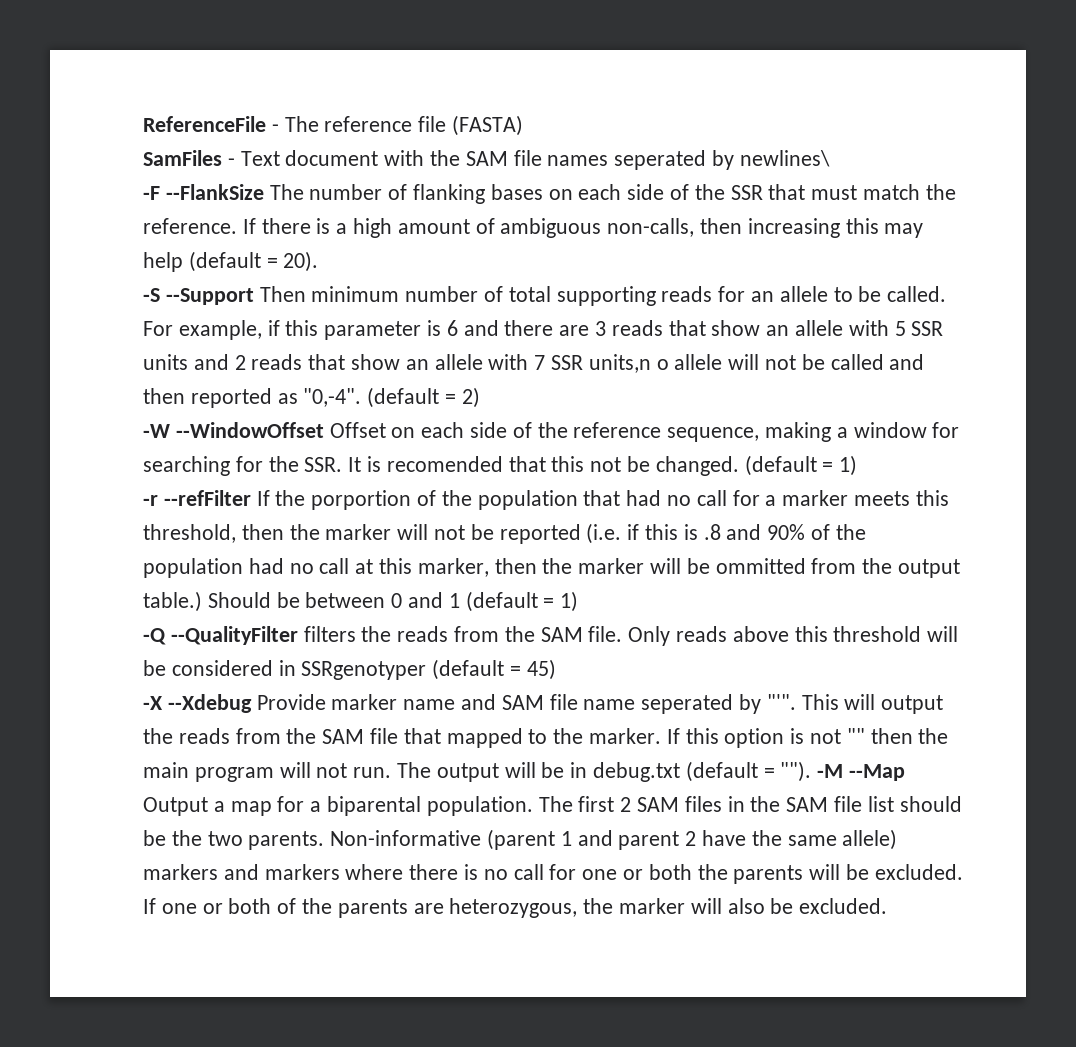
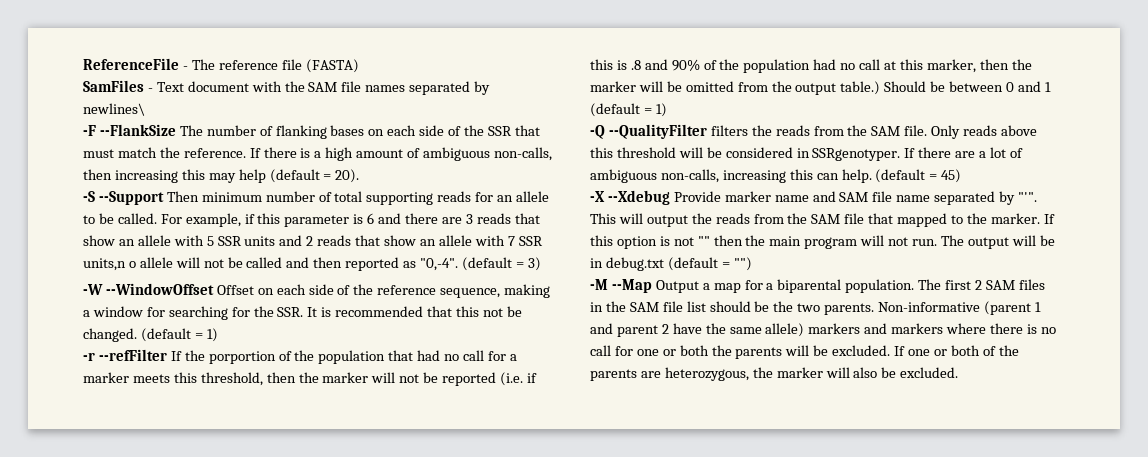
- SamFiles - Text document with the SAM file names seperated by newlines\
+ SamFiles - Text document with the SAM file names separated by newlines\
- (default = 2)
+ (default = 3)
- -W --WindowOffset Offset on each side of the reference sequence, making a window for searching for the SSR. It is recomended that this not be changed.
+ -W --WindowOffset Offset on each side of the reference sequence, making a window for searching for the SSR. It is recommended that this not be changed.
- -r --refFilter If the porportion of the population that had no call for a marker meets this threshold, then the marker will not be reported (i.e. if this is .8 and 90% of the population had no call at this marker, then the marker will be ommitted from the output table.)
+ -r --refFilter If the porportion of the population that had no call for a marker meets this threshold, then the marker will not be reported (i.e. if this is .8 and 90% of the population had no call at this marker, then the marker will be omitted from the output table.)
- Only reads above this threshold will be considered in SSRgenotyper (default = 45)
+ Only reads above this threshold will be considered in SSRgenotyper. If there are a lot of ambiguous non-calls, increasing this can help. (default = 45)
- -X --Xdebug Provide marker name and SAM file name seperated by "'".
+ -X --Xdebug Provide marker name and SAM file name separated by "'".
- The output will be in debug.txt (default = ""). -M --Map Output a map for a biparental population.
+ The output will be in debug.txt (default = "")
+ -M --Map Output a map for a biparental population.

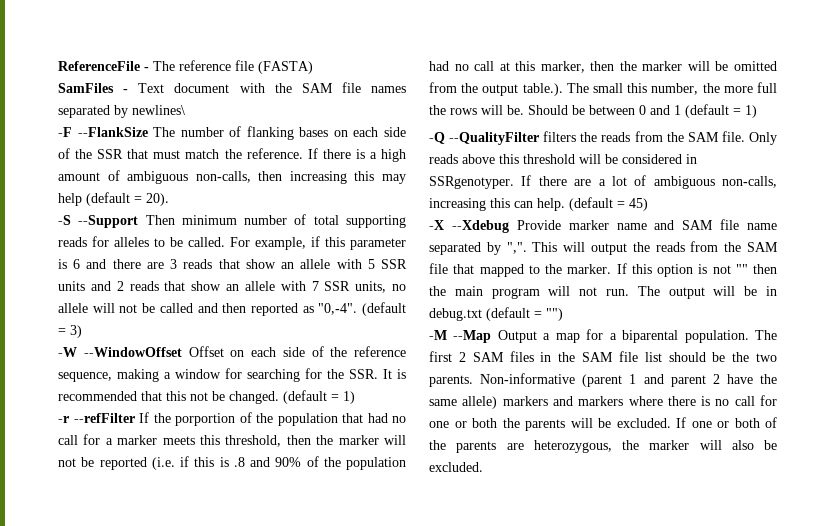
- -S --Support Then minimum number of total supporting reads for an allele to be called.
+ -S --Support Then minimum number of total supporting reads for alleles to be called.
- For example, if this parameter is 6 and there are 3 reads that show an allele with 5 SSR units and 2 reads that show an allele with 7 SSR units,n o allele will not be called and then reported as "0,-4".
+ For example, if this parameter is 6 and there are 3 reads that show an allele with 5 SSR units and 2 reads that show an allele with 7 SSR units, no allele will not be called and then reported as "0,-4".
- -r --refFilter If the porportion of the population that had no call for a marker meets this threshold, then the marker will not be reported (i.e. if this is .8 and 90% of the population had no call at this marker, then the marker will be omitted from the output table.)
+ -r --refFilter If the porportion of the population that had no call for a marker meets this threshold, then the marker will not be reported (i.e. if this is .8 and 90% of the population had no call at this marker, then the marker will be omitted from the output table.). The small this number, the more full the rows will be.
- -X --Xdebug Provide marker name and SAM file name separated by "'".
+ -X --Xdebug Provide marker name and SAM file name separated by ",".

